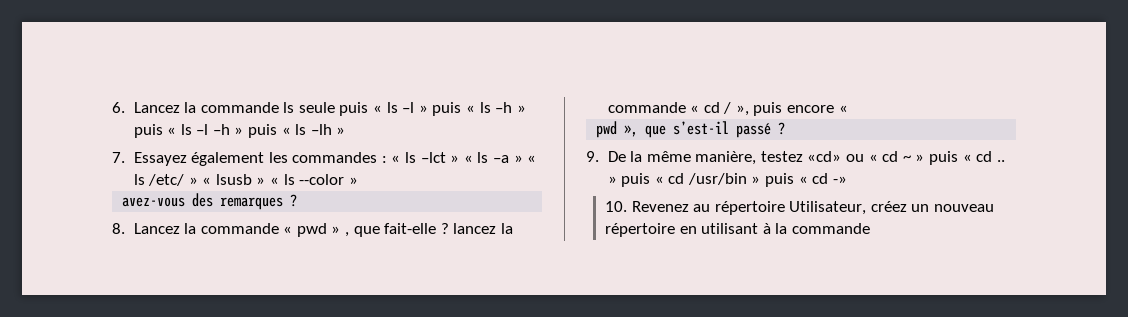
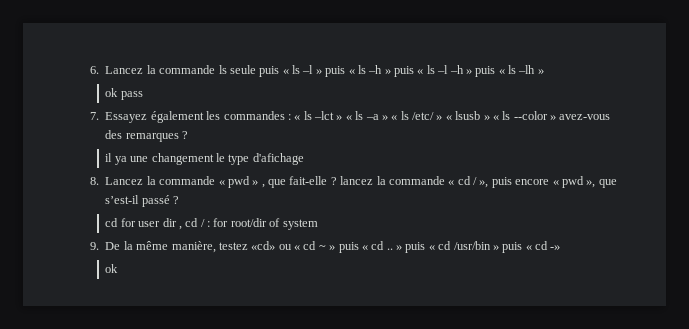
+ ok pass
- 7. Essayez également les commandes : « ls –lct » « ls –a » « ls /etc/ » « lsusb » « ls --color »
- avez-vous des remarques ?
+ 7. Essayez également les commandes : « ls –lct » « ls –a » « ls /etc/ » « lsusb » « ls --color » avez-vous des remarques ?
+ il ya une changement le type d'afichage
- 8. Lancez la commande « pwd » , que fait-elle ? lancez la commande « cd / », puis encore «
- pwd », que s’est-il passé ?
+ 8. Lancez la commande « pwd » , que fait-elle ? lancez la commande « cd / », puis encore « pwd », que s’est-il passé ?
+ cd for user dir , cd / : for root/dir of system
  9. De la même manière, testez «cd» ou « cd ~ » puis « cd .. » puis « cd /usr/bin » puis « cd -»
- 10. Revenez au répertoire Utilisateur, créez un nouveau répertoire en utilisant à la commande
+ ok

